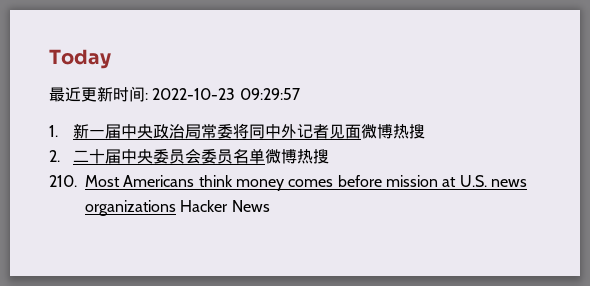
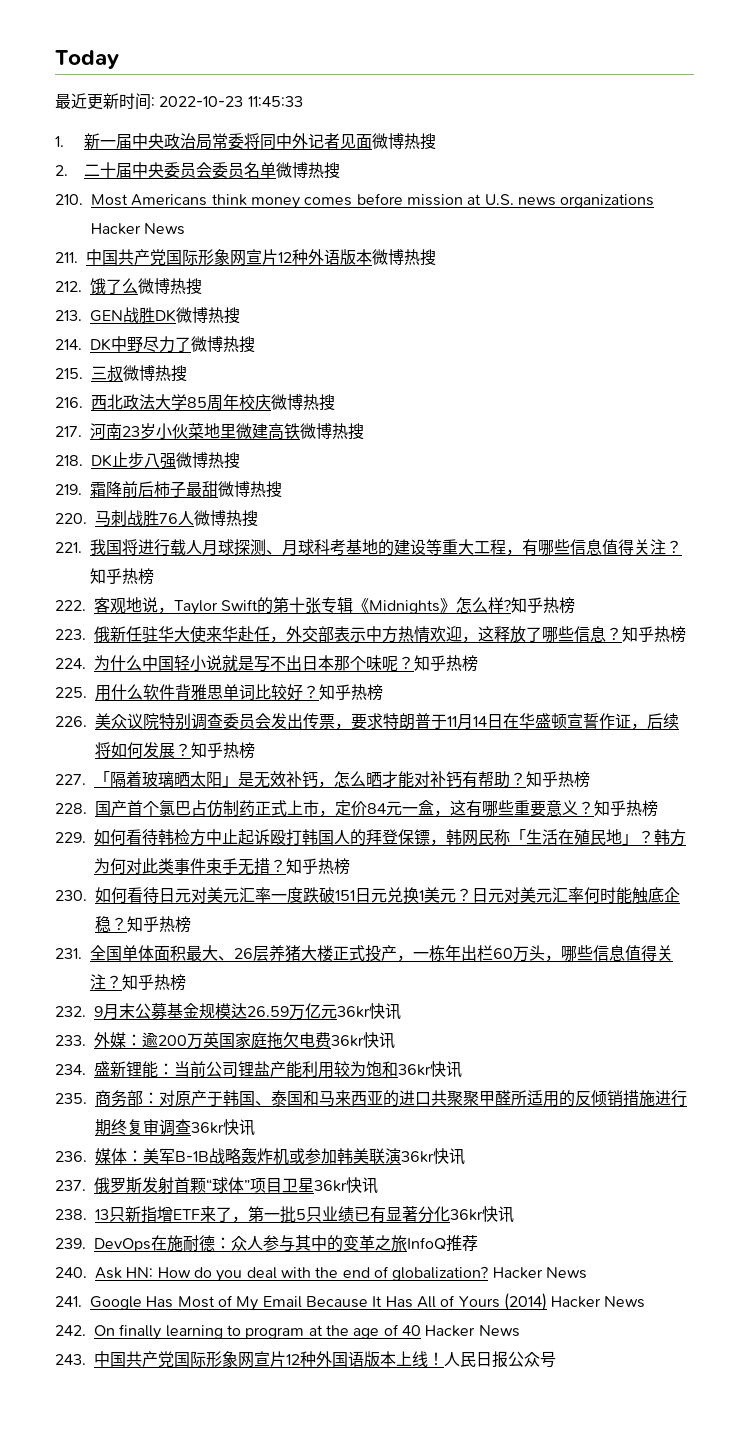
- 最近更新时间: 2022-10-23 09:29:57
+ 最近更新时间: 2022-10-23 11:45:33
+ 211.中国共产党国际形象网宣片12种外语版本微博热搜
+ 212.饿了么微博热搜
+ 213. GEN战胜DK微博热搜
+ 214. DK中野尽力了微博热搜
+ 215.三叔微博热搜
+ 216.西北政法大学85周年校庆微博热搜
+ 217.河南23岁小伙菜地里微建高铁微博热搜
+ 218. DK止步八强微博热搜
+ 219.霜降前后柿子最甜微博热搜
+ 220.马刺战胜76人微博热搜
+ 221.我国将进行载人月球探测、月球科考基地的建设等重大工程，有哪些信息值得关注？知乎热榜
+ 222.客观地说，Taylor Swift的第十张专辑《Midnights》怎么样?知乎热榜
+ 223.俄新任驻华大使来华赴任，外交部表示中方热情欢迎，这释放了哪些信息？知乎热榜
+ 224.为什么中国轻小说就是写不出日本那个味呢？知乎热榜
+ 225.用什么软件背雅思单词比较好？知乎热榜
+ 226.美众议院特别调查委员会发出传票，要求特朗普于11月14日在华盛顿宣誓作证，后续将如何发展？知乎热榜
+ 227.「隔着玻璃晒太阳」是无效补钙，怎么晒才能对补钙有帮助？知乎热榜
+ 228.国产首个氯巴占仿制药正式上市，定价84元一盒，这有哪些重要意义？知乎热榜
+ 229.如何看待韩检方中止起诉殴打韩国人的拜登保镖，韩网民称「生活在殖民地」？韩方为何对此类事件束手无措？知乎热榜
+ 230.如何看待日元对美元汇率一度跌破151日元兑换1美元？日元对美元汇率何时能触底企稳？知乎热榜
+ 231.全国单体面积最大、26层养猪大楼正式投产，一栋年出栏60万头，哪些信息值得关注？知乎热榜
+ 232. 9月末公募基金规模达26.59万亿元36kr快讯
+ 233.外媒：逾200万英国家庭拖欠电费36kr快讯
+ 234.盛新锂能：当前公司锂盐产能利用较为饱和36kr快讯
+ 235.商务部：对原产于韩国、泰国和马来西亚的进口共聚聚甲醛所适用的反倾销措施进行期终复审调查36kr快讯
+ 236.媒体：美军B-1B战略轰炸机或参加韩美联演36kr快讯
+ 237.俄罗斯发射首颗“球体”项目卫星36kr快讯
+ 238. 13只新指增ETF来了，第一批5只业绩已有显著分化36kr快讯
+ 239. DevOps在施耐德：众人参与其中的变革之旅InfoQ推荐
+ 240. Ask HN: How do you deal with the end of globalization? Hacker News
+ 241. Google Has Most of My Email Because It Has All of Yours (2014) Hacker News
+ 242. On finally learning to program at the age of 40 Hacker News
+ 243.中国共产党国际形象网宣片12种外国语版本上线！人民日报公众号

